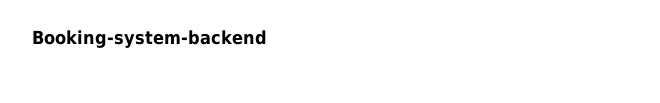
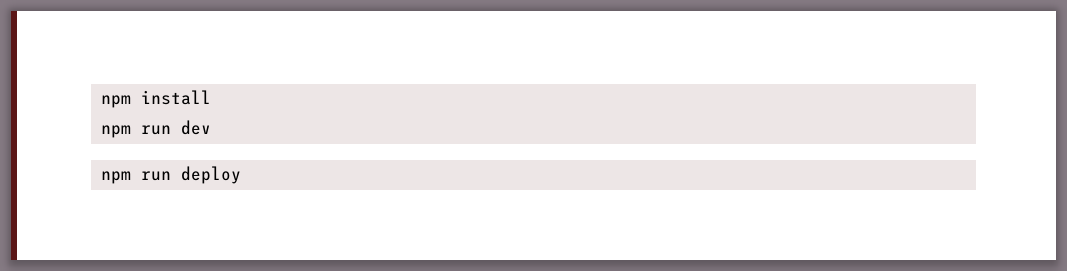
- Booking-system-backend
+ npm install
+ npm run dev
+ npm run deploy

